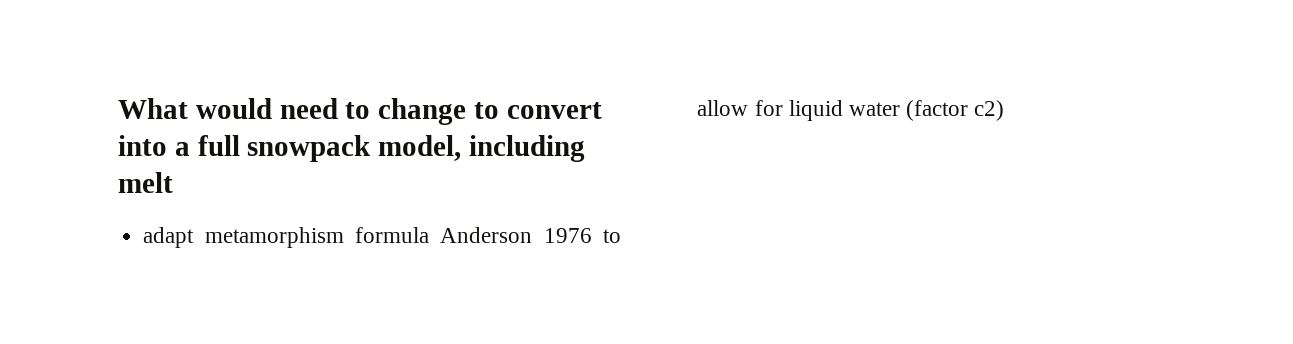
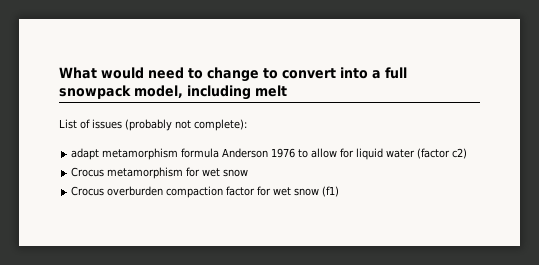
+ List of issues (probably not complete):
+ Crocus metamorphism for wet snow
+ Crocus overburden compaction factor for wet snow (f1)

